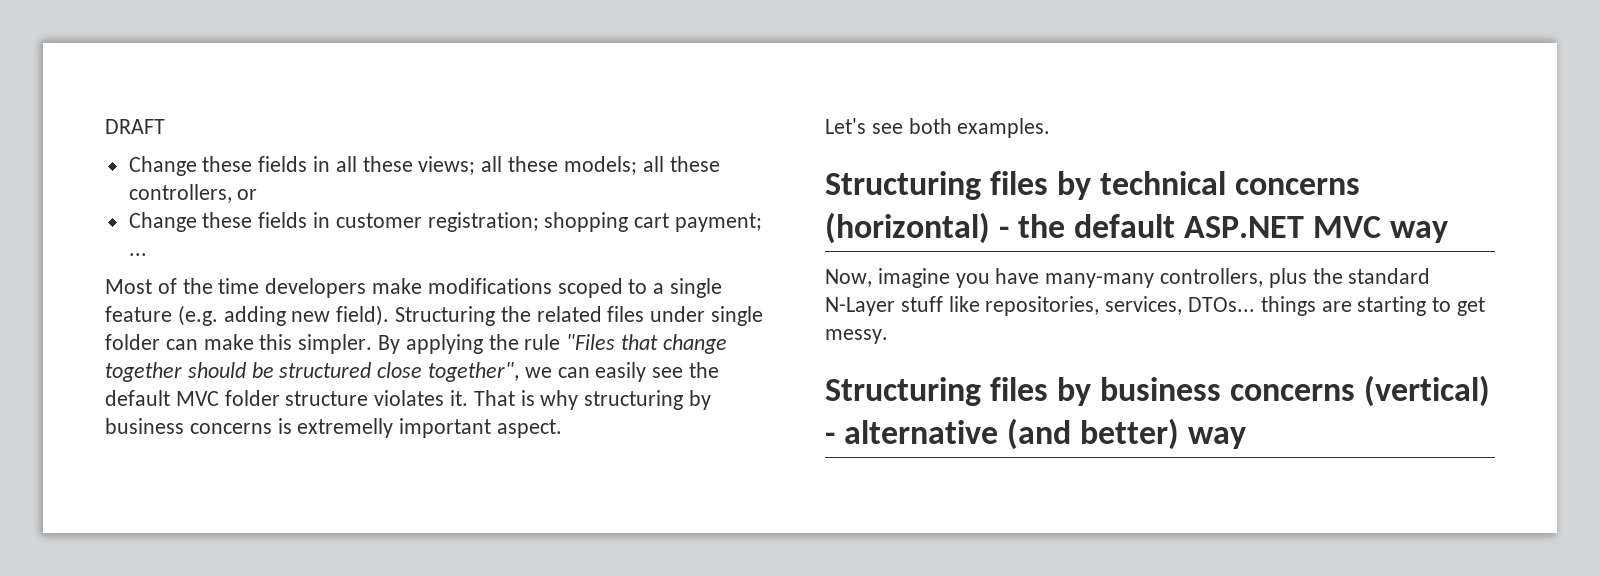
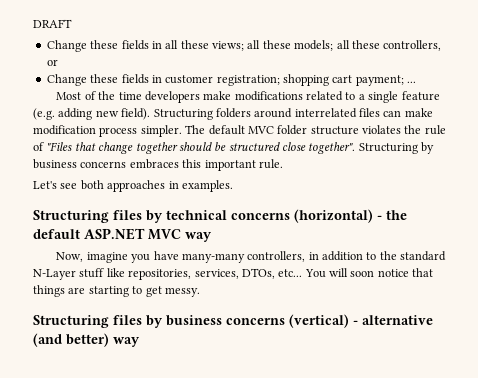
- Most of the time developers make modifications scoped to a single feature (e.g. adding new field).
+ Most of the time developers make modifications related to a single feature (e.g. adding new field).
- Structuring the related files under single folder can make this simpler. By applying the rule "Files that change together should be structured close together", we can easily see the default MVC folder structure violates it. That is why structuring by business concerns is extremelly important aspect.
+ Structuring folders around interrelated files can make modification process simpler. The default MVC folder structure violates the rule of "Files that change together should be structured close together". Structuring by business concerns embraces this important rule.
- Let's see both examples.
+ Let's see both approaches in examples.
- Now, imagine you have many-many controllers, plus the standard N-Layer stuff like repositories, services, DTOs... things are starting to get messy.
+ Now, imagine you have many-many controllers, in addition to the standard N-Layer stuff like repositories, services, DTOs, etc... You will soon notice that things are starting to get messy.

